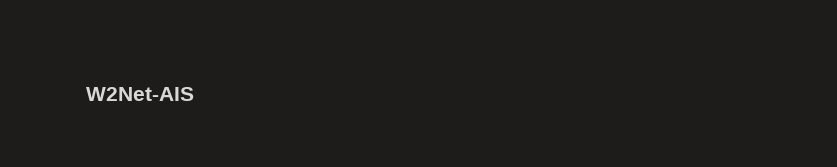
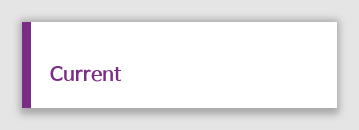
- W2Net-AIS
+ Current

